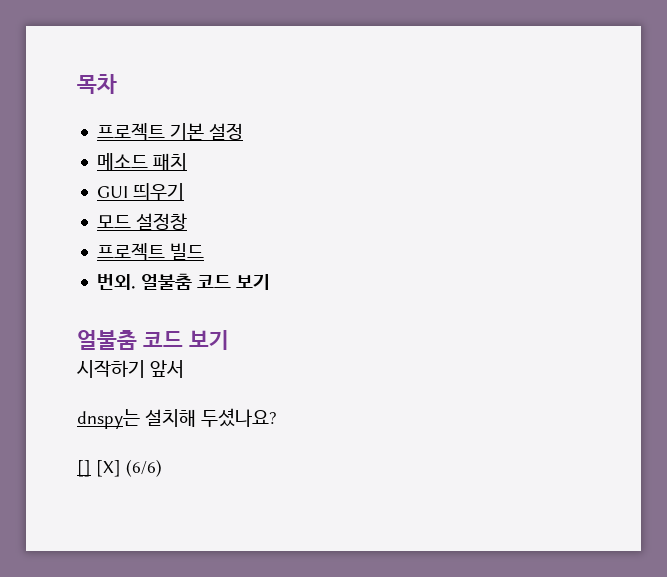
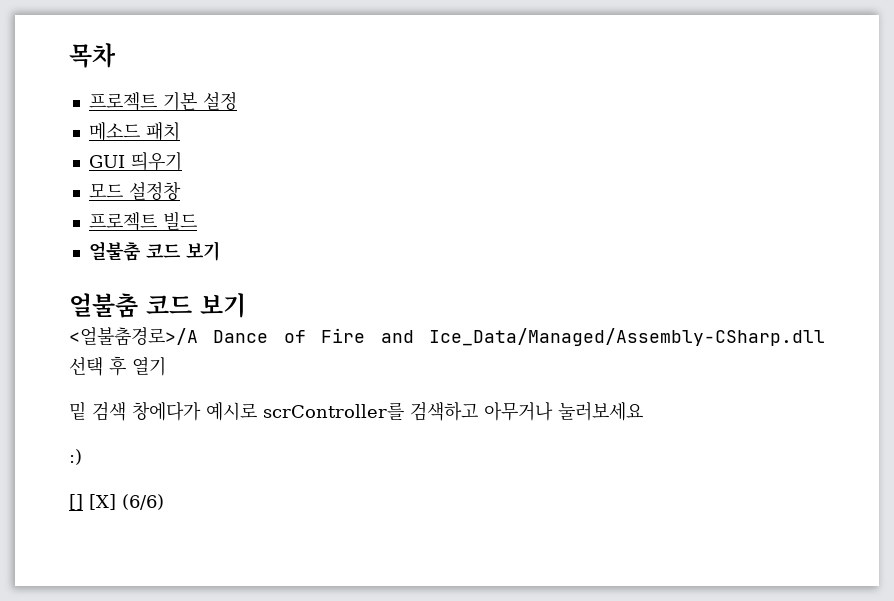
- 번외.
- 시작하기 앞서
- dnspy는 설치해 두셨나요?
+ <얼불춤경로>/A Dance of Fire and Ice_Data/Managed/Assembly-CSharp.dll 선택 후 열기
+ 밑 검색 창에다가 예시로 scrController를 검색하고 아무거나 눌러보세요
+ :)

